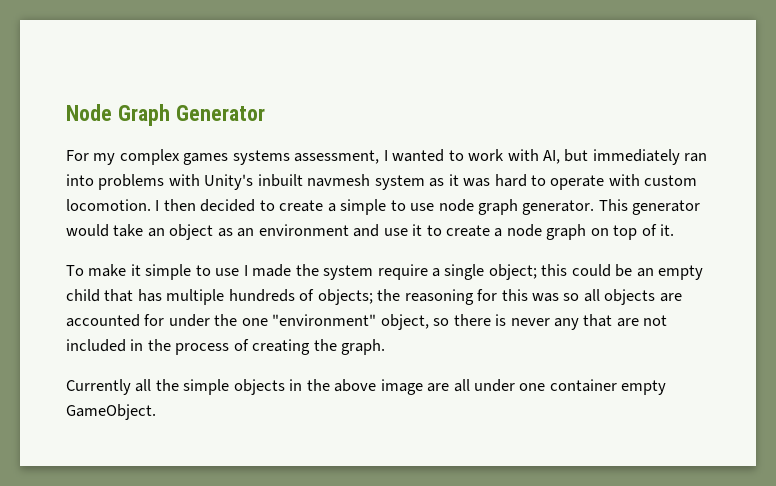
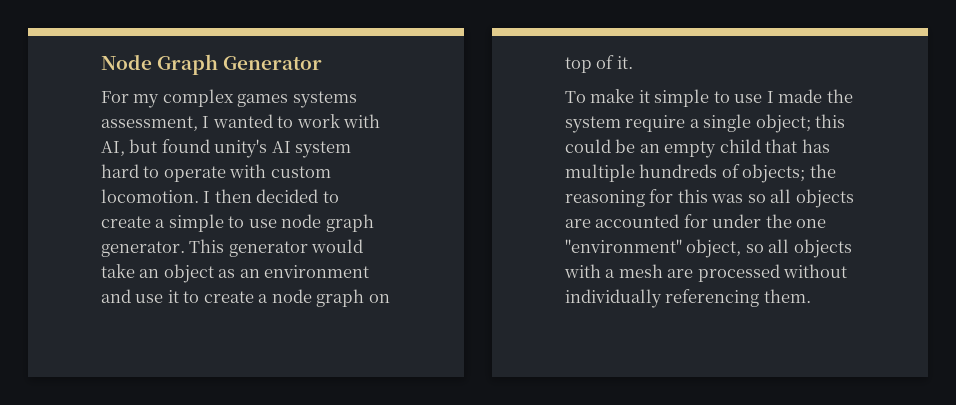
- For my complex games systems assessment, I wanted to work with AI, but immediately ran into problems with Unity's inbuilt navmesh system as it was hard to operate with custom locomotion.
+ For my complex games systems assessment, I wanted to work with AI, but found unity's AI system hard to operate with custom locomotion.
- To make it simple to use I made the system require a single object; this could be an empty child that has multiple hundreds of objects; the reasoning for this was so all objects are accounted for under the one "environment" object, so there is never any that are not included in the process of creating the graph.
- Currently all the simple objects in the above image are all under one container empty GameObject.
+ To make it simple to use I made the system require a single object; this could be an empty child that has multiple hundreds of objects; the reasoning for this was so all objects are accounted for under the one "environment" object, so all objects with a mesh are processed without individually referencing them.

